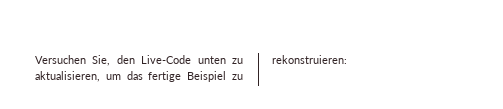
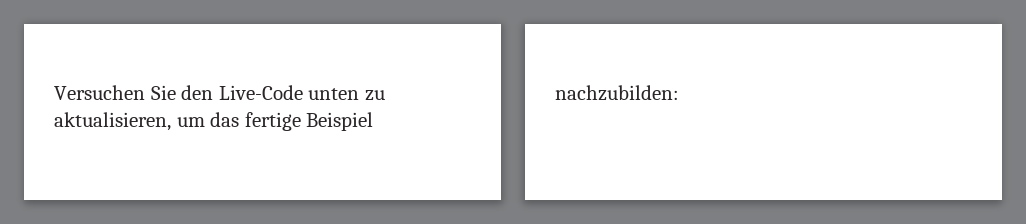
- Versuchen Sie, den Live-Code unten zu aktualisieren, um das fertige Beispiel zu rekonstruieren:
+ Versuchen Sie den Live-Code unten zu aktualisieren, um das fertige Beispiel nachzubilden:

